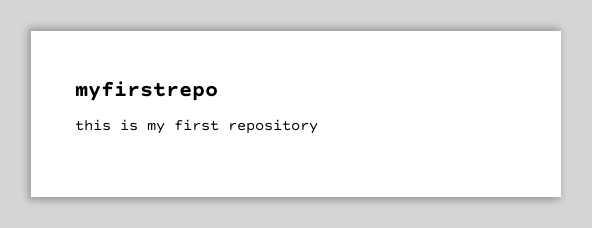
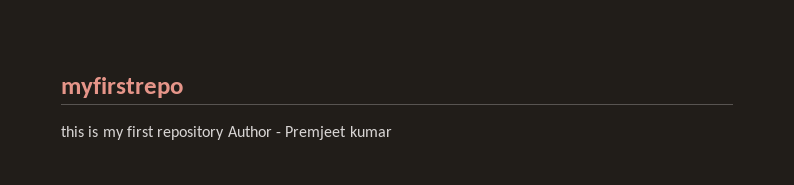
- this is my first repository
+ this is my first repository Author - Premjeet kumar

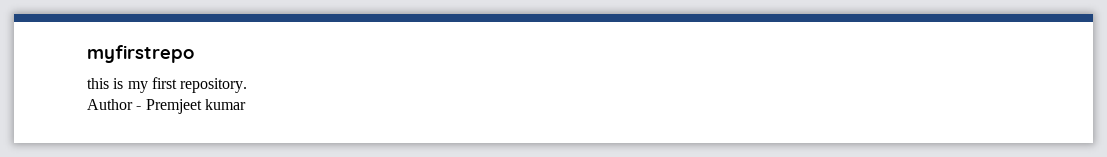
- this is my first repository Author - Premjeet kumar
+ this is my first repository.
+ Author - Premjeet kumar

